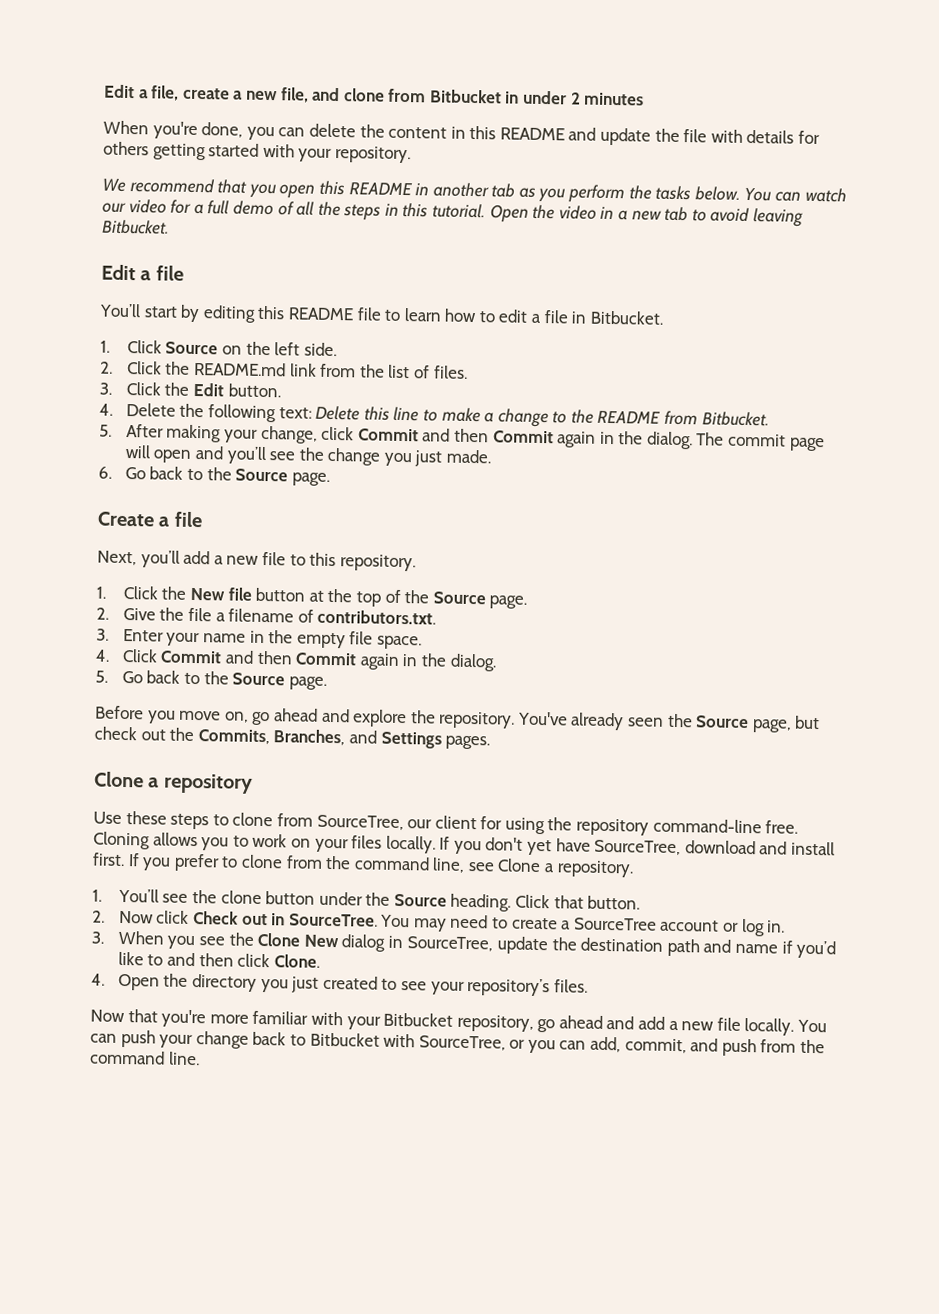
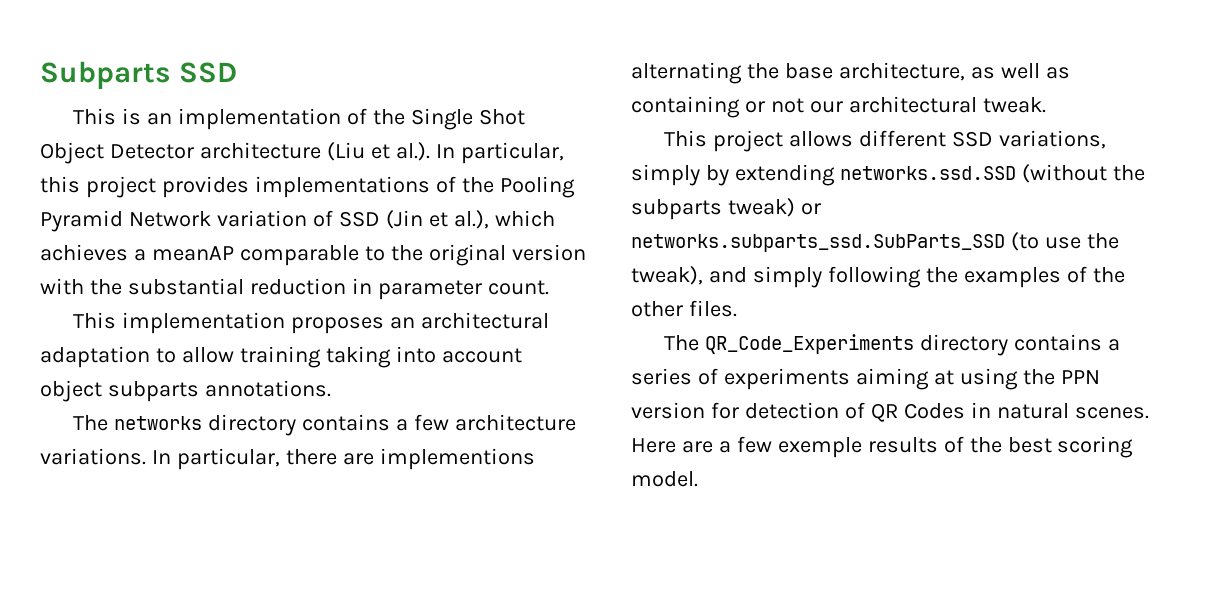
- Edit a file, create a new file, and clone from Bitbucket in under 2 minutes
- When you're done, you can delete the content in this README and update the file with details for others getting started with your repository.
- We recommend that you open this README in another tab as you perform the tasks below. You can watch our video for a full demo of all the steps in this tutorial. Open the video in a new tab to avoid leaving Bitbucket.
- Edit a file
- You’ll start by editing this README file to learn how to edit a file in Bitbucket.
- 1. Click Source on the left side.
- 2. Click the README.md link from the list of files.
- 3. Click the Edit button.
- 4. Delete the following text: Delete this line to make a change to the README from Bitbucket.
- 5. After making your change, click Commit and then Commit again in the dialog. The commit page will open and you’ll see the change you just made.
- 6. Go back to the Source page.
- Create a file
- Next, you’ll add a new file to this repository.
- 1. Click the New file button at the top of the Source page.
- 2. Give the file a filename of contributors.txt.
- 3. Enter your name in the empty file space.
- 4. Click Commit and then Commit again in the dialog.
- 5. Go back to the Source page.
- Before you move on, go ahead and explore the repository. You've already seen the Source page, but check out the Commits, Branches, and Settings pages.
- Clone a repository
- Use these steps to clone from SourceTree, our client for using the repository command-line free. Cloning allows you to work on your files locally. If you don't yet have SourceTree, download and install first. If you prefer to clone from the command line, see Clone a repository.
- 1. You’ll see the clone button under the Source heading. Click that button.
- 2. Now click Check out in SourceTree. You may need to create a SourceTree account or log in.
- 3. When you see the Clone New dialog in SourceTree, update the destination path and name if you’d like to and then click Clone.
- 4. Open the directory you just created to see your repository’s files.
- Now that you're more familiar with your Bitbucket repository, go ahead and add a new file locally. You can push your change back to Bitbucket with SourceTree, or you can add, commit, and push from the command line.
+ Subparts SSD
+ This is an implementation of the Single Shot Object Detector architecture (Liu et al.). In particular, this project provides implementations of the Pooling Pyramid Network variation of SSD (Jin et al.), which achieves a meanAP comparable to the original version with the substantial reduction in parameter count.
+ This implementation proposes an architectural adaptation to allow training taking into account object subparts annotations.
+ The networks directory contains a few architecture variations. In particular, there are implementions alternating the base architecture, as well as containing or not our architectural tweak.
+ This project allows different SSD variations, simply by extending networks.ssd.SSD (without the subparts tweak) or networks.subparts_ssd.SubParts_SSD (to use the tweak), and simply following the examples of the other files.
+ The QR_Code_Experiments directory contains a series of experiments aiming at using the PPN version for detection of QR Codes in natural scenes. Here are a few exemple results of the best scoring model.

